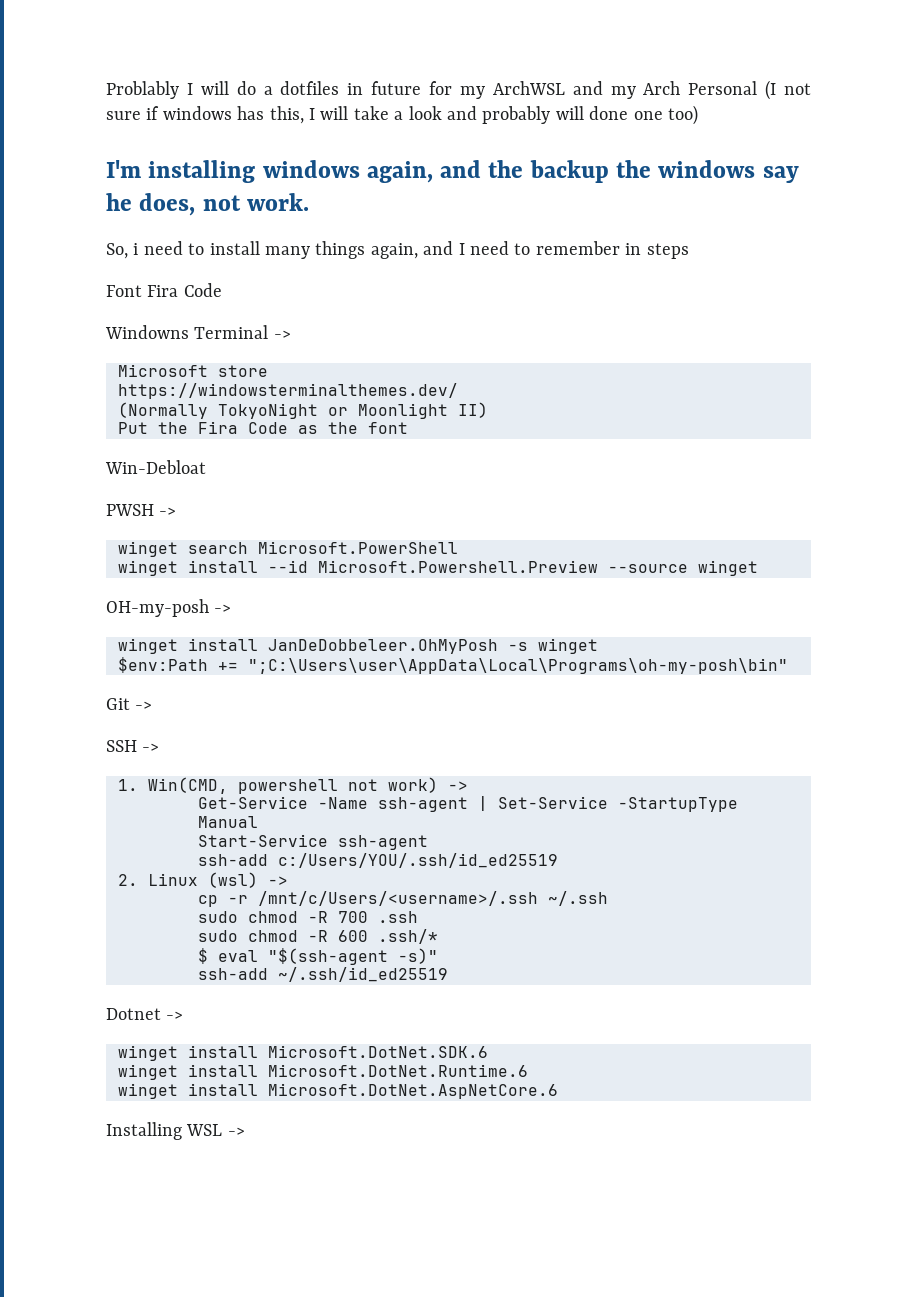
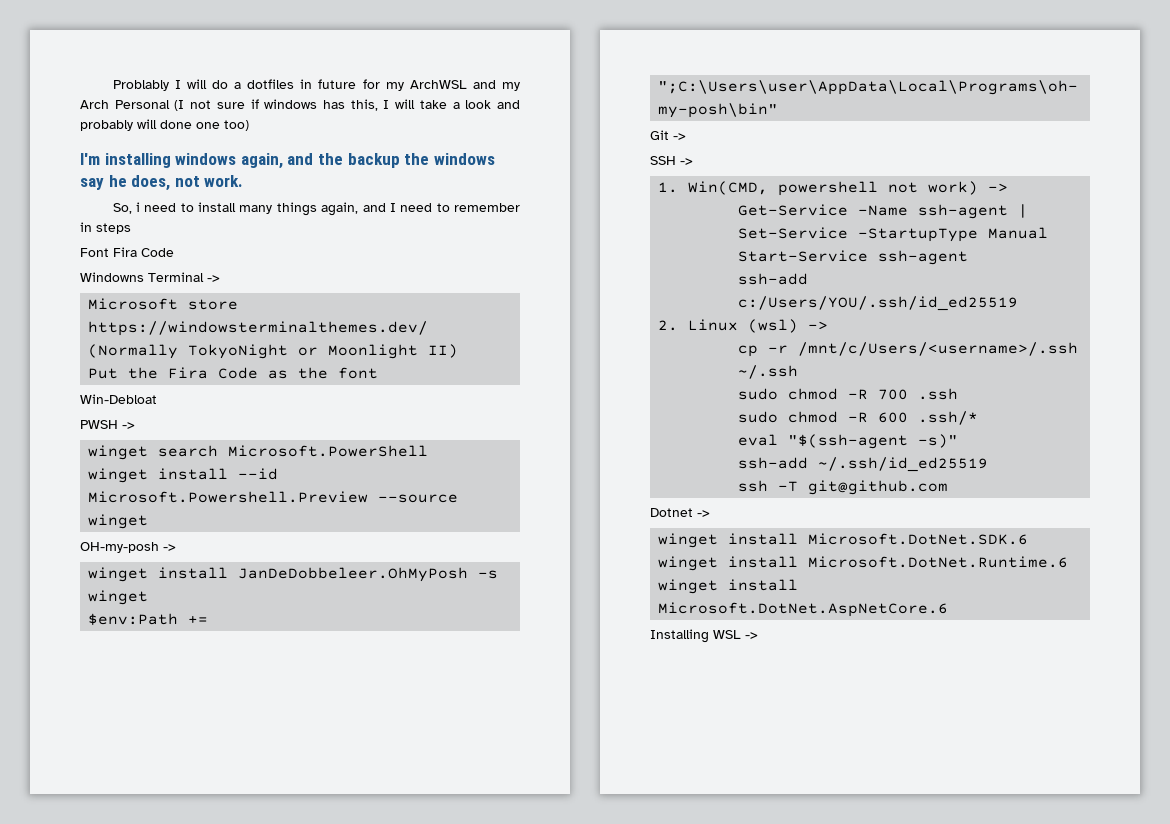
- $ eval "$(ssh-agent -s)"
+ eval "$(ssh-agent -s)"
+ ssh -T git@github.com

